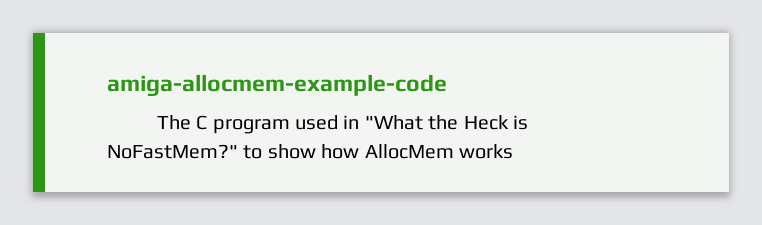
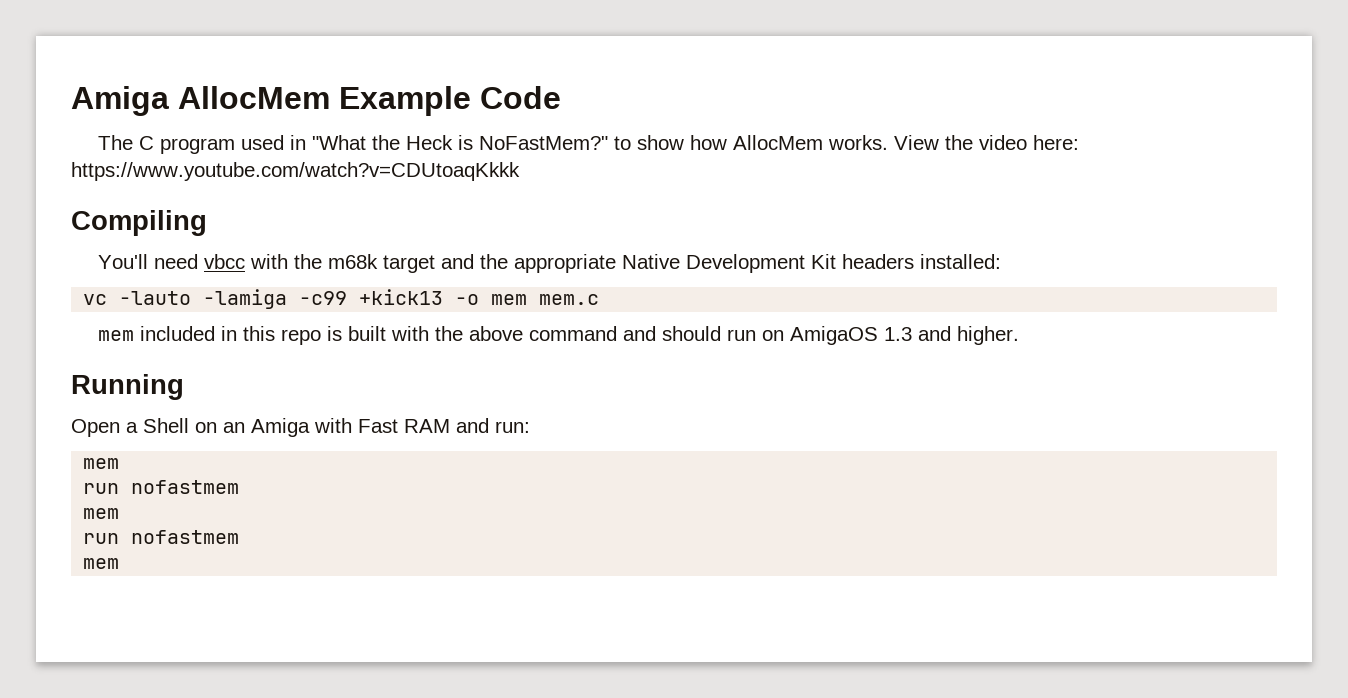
- amiga-allocmem-example-code
+ Amiga AllocMem Example Code
- The C program used in "What the Heck is NoFastMem?" to show how AllocMem works
+ The C program used in "What the Heck is NoFastMem?" to show how AllocMem works. View the video here: https://www.youtube.com/watch?v=CDUtoaqKkkk
+ Compiling
+ You'll need vbcc with the m68k target and the appropriate Native Development Kit headers installed:
+ vc -lauto -lamiga -c99 +kick13 -o mem mem.c
+ mem included in this repo is built with the above command and should run on AmigaOS 1.3 and higher.
+ Running
+ Open a Shell on an Amiga with Fast RAM and run:
+ mem
+ run nofastmem
+ mem
+ run nofastmem
+ mem

